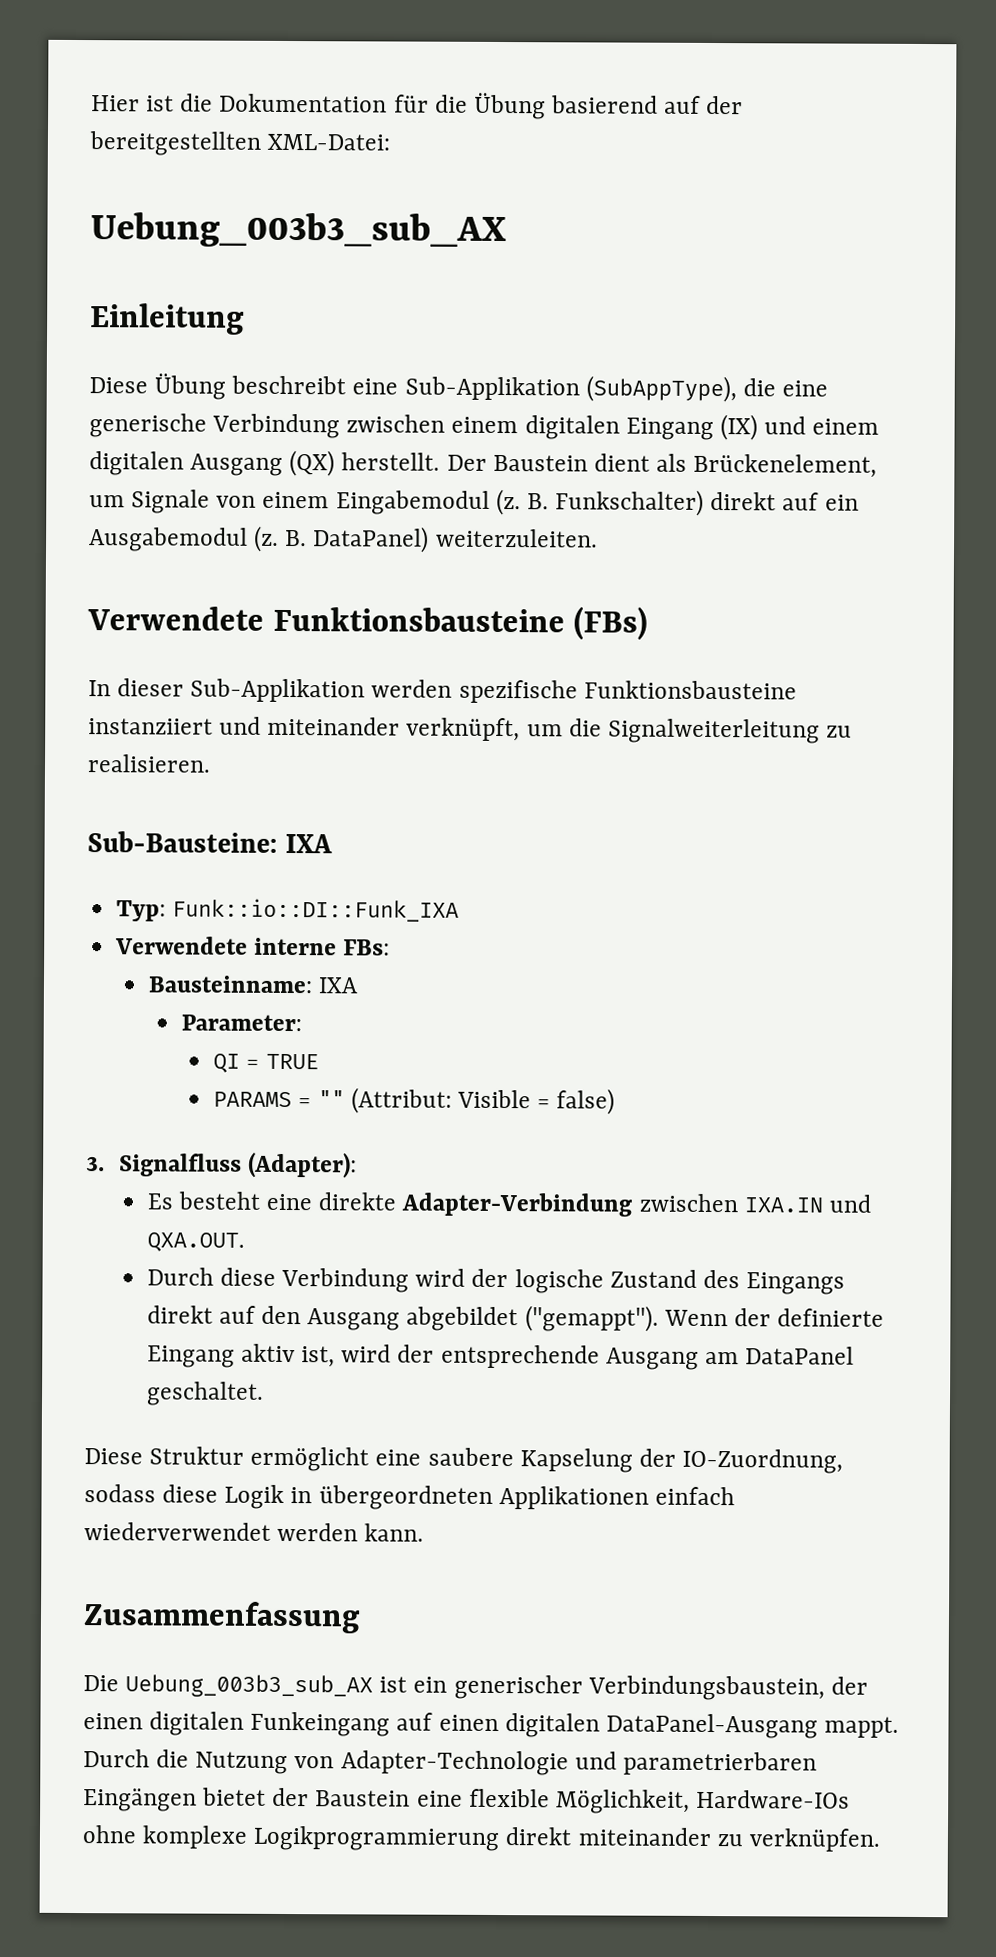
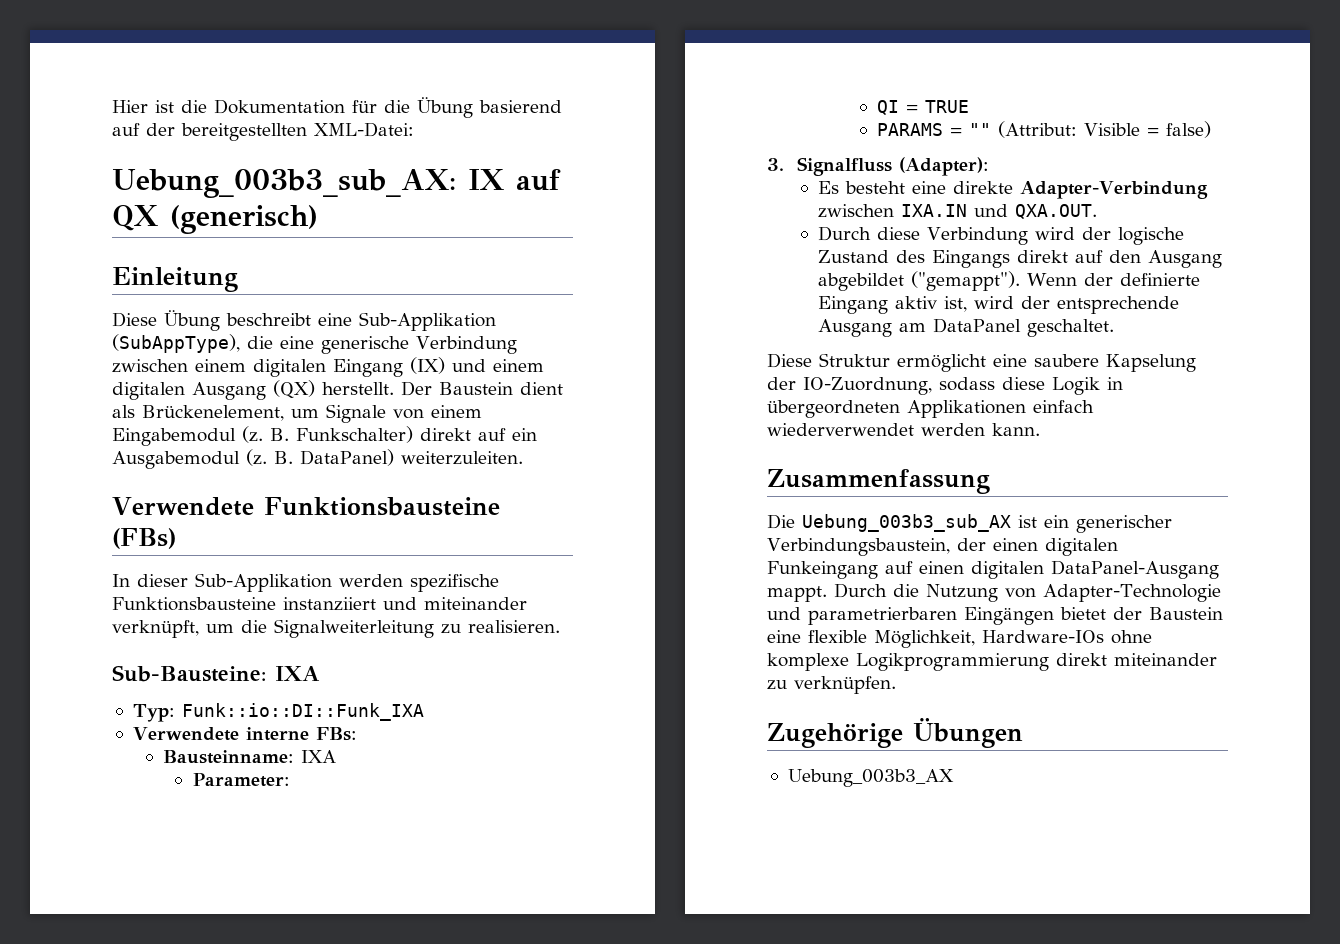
  Hier ist die Dokumentation für die Übung basierend auf der bereitgestellten XML-Datei:
- Uebung_003b3_sub_AX
+ Uebung_003b3_sub_AX: IX auf QX (generisch)
+ Zugehörige Übungen
+ Uebung_003b3_AX

